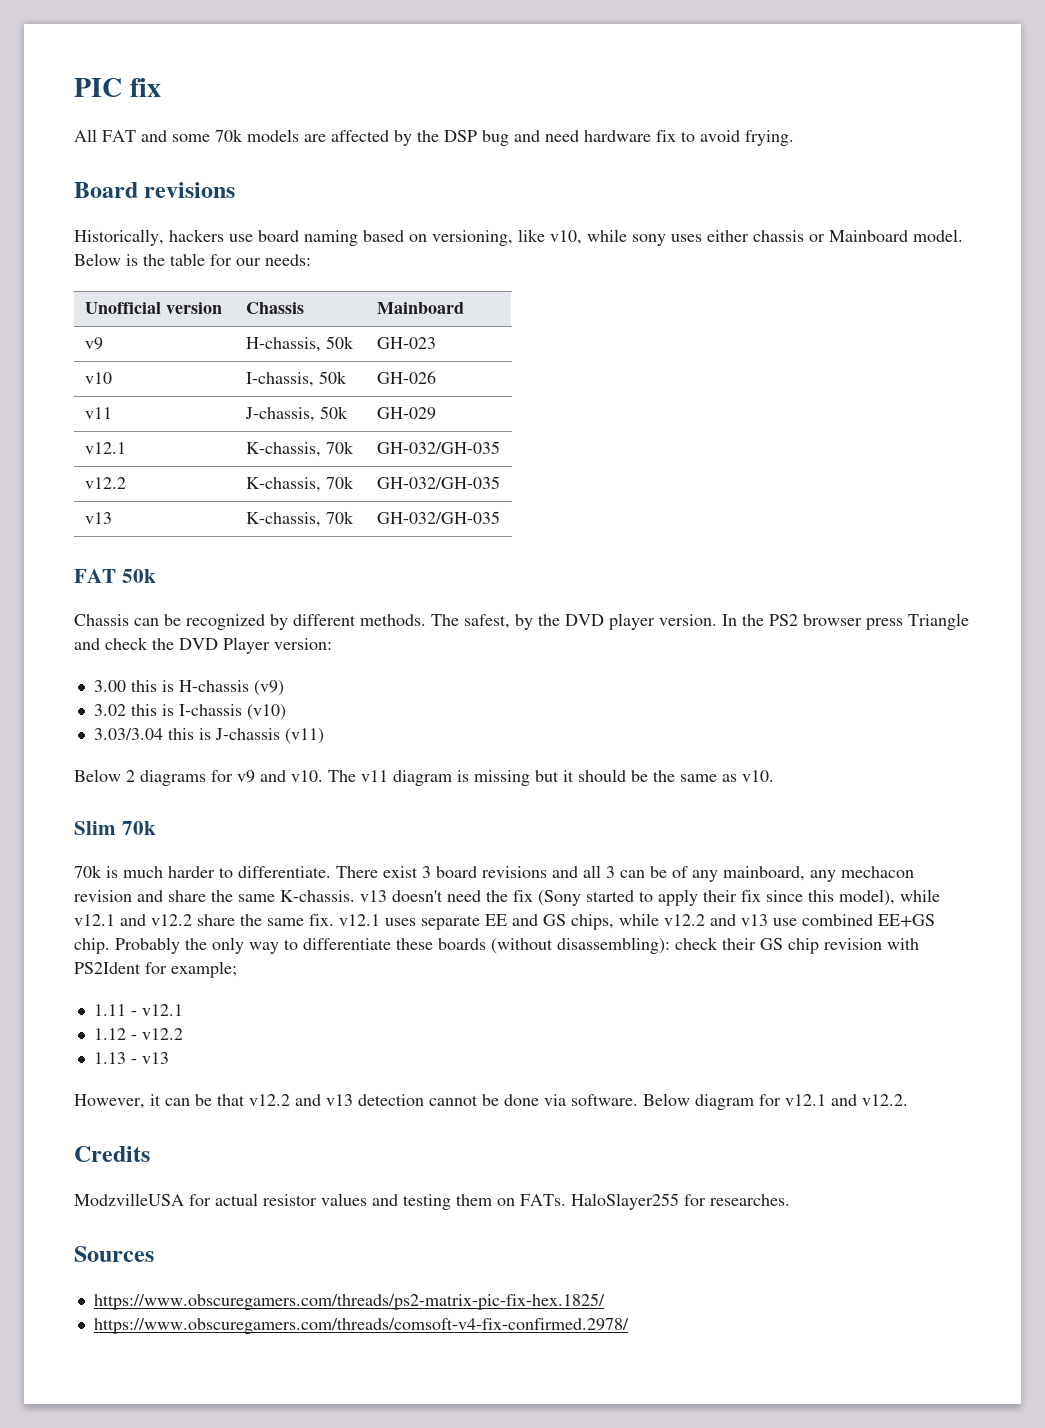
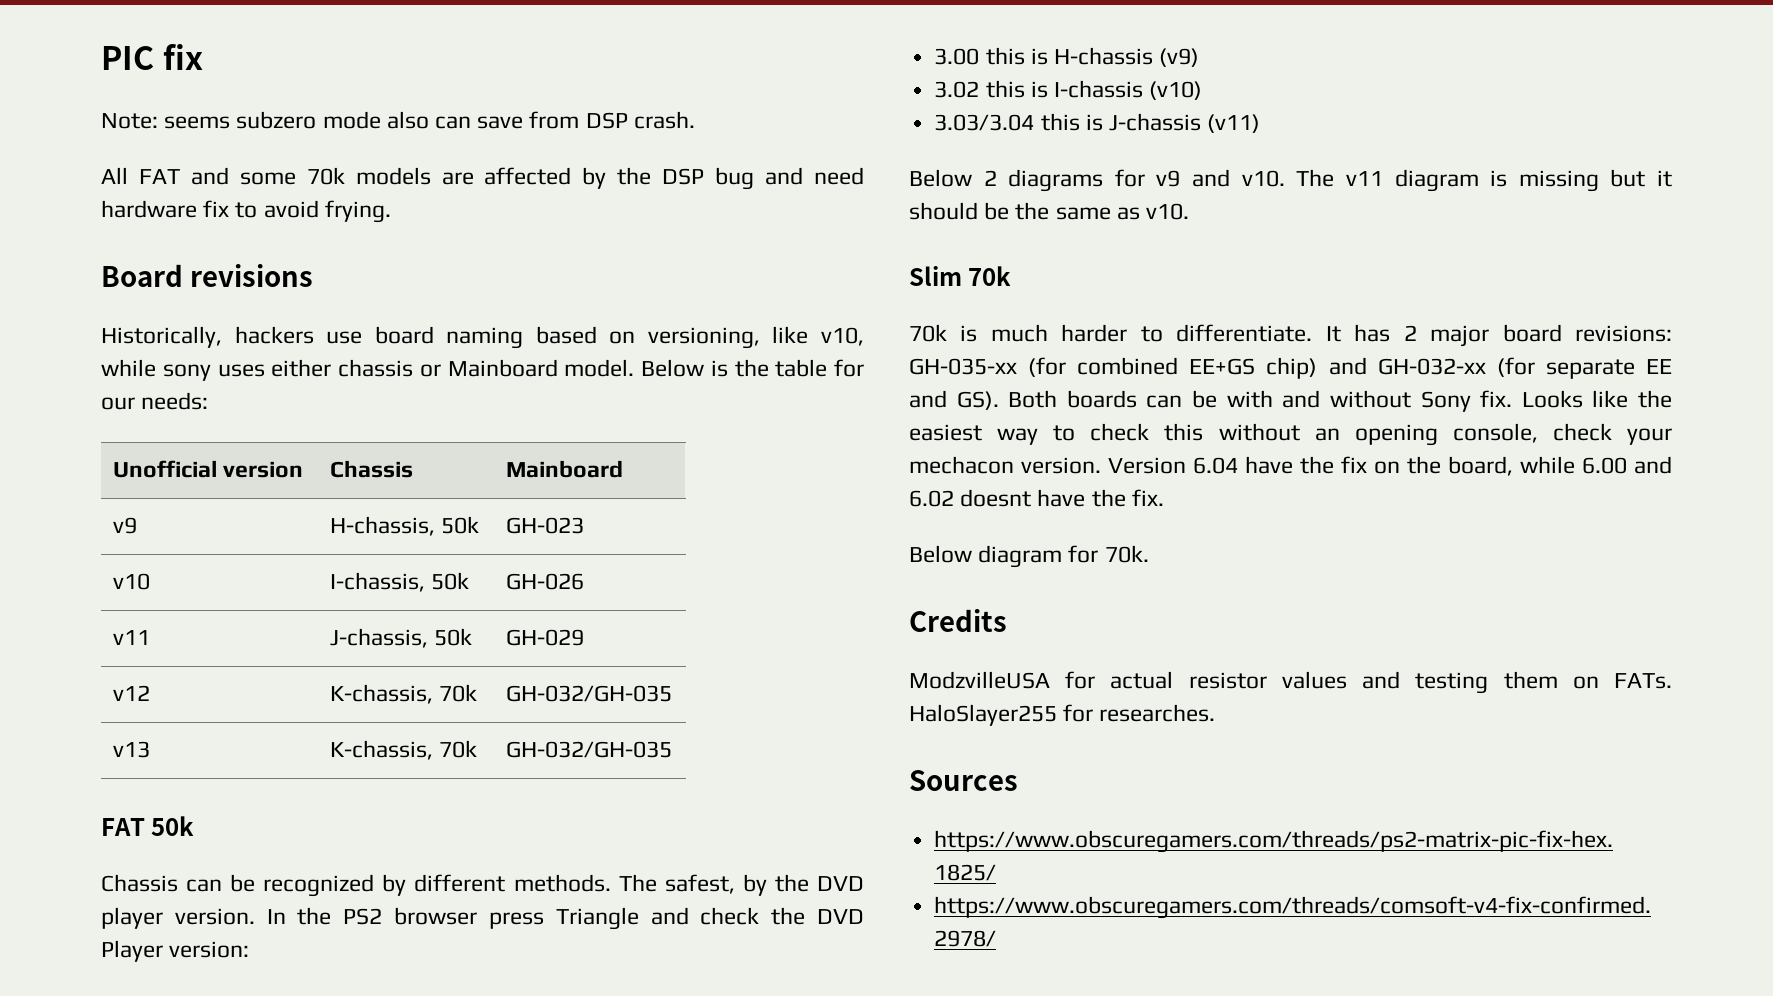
+ Note: seems subzero mode also can save from DSP crash.
- v12.1 | K-chassis, 70k | GH-032/GH-035
- v12.2 | K-chassis, 70k | GH-032/GH-035
+ v12 | K-chassis, 70k | GH-032/GH-035
- There exist 3 board revisions and all 3 can be of any mainboard, any mechacon revision and share the same K-chassis. v13 doesn't need the fix (Sony started to apply their fix since this model), while v12.1 and v12.2 share the same fix. v12.1 uses separate EE and GS chips, while v12.2 and v13 use combined EE+GS chip. Probably the only way to differentiate these boards (without disassembling): check their GS chip revision with PS2Ident for example;
- 1.11 - v12.1
- 1.12 - v12.2
- 1.13 - v13
- However, it can be that v12.2 and v13 detection cannot be done via software. Below diagram for v12.1 and v12.2.
+ It has 2 major board revisions: GH-035-xx (for combined EE+GS chip) and GH-032-xx (for separate EE and GS). Both boards can be with and without Sony fix. Looks like the easiest way to check this without an opening console, check your mechacon version. Version 6.04 have the fix on the board, while 6.00 and 6.02 doesnt have the fix.
+ Below diagram for 70k.

